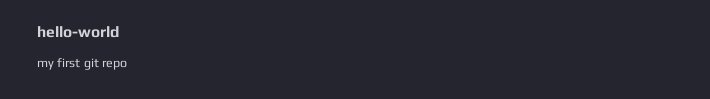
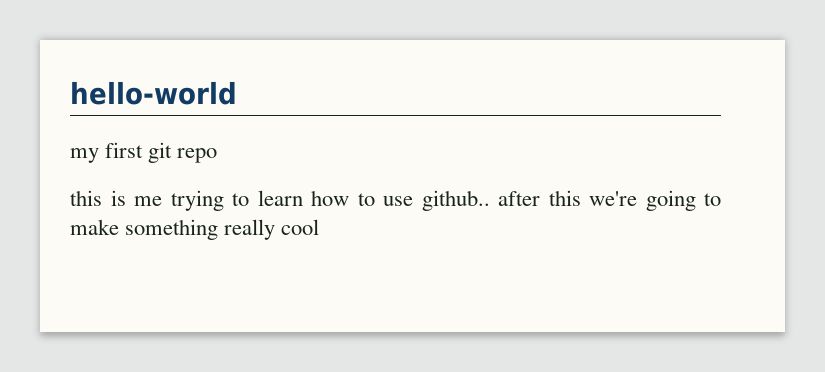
+ this is me trying to learn how to use github.. after this we're going to make something really cool

